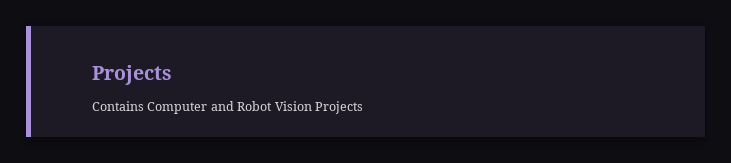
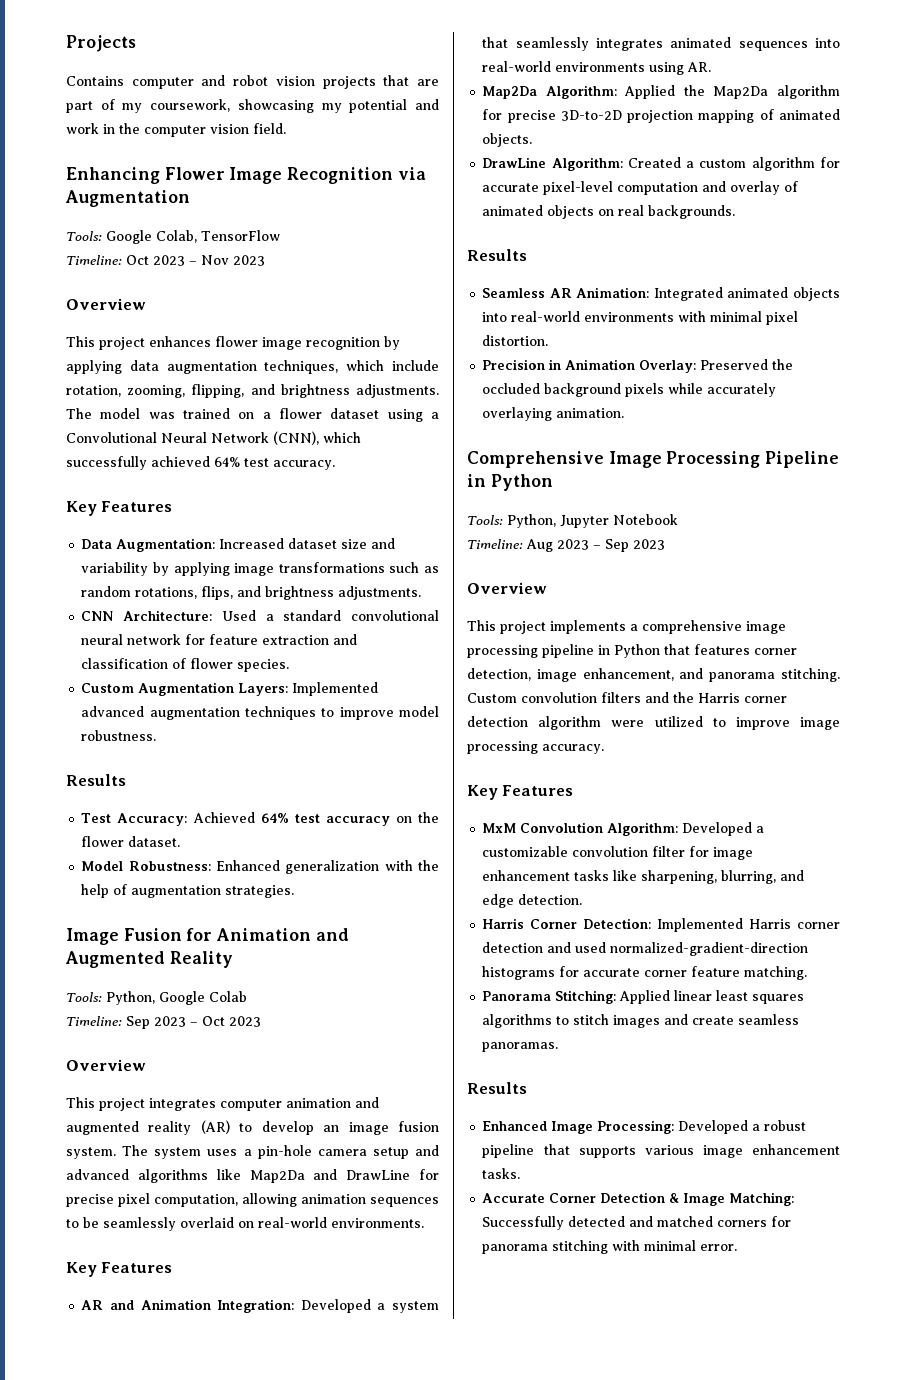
- Contains Computer and Robot Vision Projects
+ Contains computer and robot vision projects that are part of my coursework, showcasing my potential and work in the computer vision field.
+ Enhancing Flower Image Recognition via Augmentation
+ Tools: Google Colab, TensorFlow
+ Timeline: Oct 2023 – Nov 2023
+ Overview
+ This project enhances flower image recognition by applying data augmentation techniques, which include rotation, zooming, flipping, and brightness adjustments. The model was trained on a flower dataset using a Convolutional Neural Network (CNN), which successfully achieved 64% test accuracy.
+ Key Features
+ Data Augmentation: Increased dataset size and variability by applying image transformations such as random rotations, flips, and brightness adjustments.
+ CNN Architecture: Used a standard convolutional neural network for feature extraction and classification of flower species.
+ Custom Augmentation Layers: Implemented advanced augmentation techniques to improve model robustness.
+ Results
+ Test Accuracy: Achieved 64% test accuracy on the flower dataset.
+ Model Robustness: Enhanced generalization with the help of augmentation strategies.
+ Image Fusion for Animation and Augmented Reality
+ Tools: Python, Google Colab
+ Timeline: Sep 2023 – Oct 2023
+ Overview
+ This project integrates computer animation and augmented reality (AR) to develop an image fusion system. The system uses a pin-hole camera setup and advanced algorithms like Map2Da and DrawLine for precise pixel computation, allowing animation sequences to be seamlessly overlaid on real-world environments.
+ Key Features
+ AR and Animation Integration: Developed a system that seamlessly integrates animated sequences into real-world environments using AR.
+ Map2Da Algorithm: Applied the Map2Da algorithm for precise 3D-to-2D projection mapping of animated objects.
+ DrawLine Algorithm: Created a custom algorithm for accurate pixel-level computation and overlay of animated objects on real backgrounds.
+ Results
+ Seamless AR Animation: Integrated animated objects into real-world environments with minimal pixel distortion.
+ Precision in Animation Overlay: Preserved the occluded background pixels while accurately overlaying animation.
+ Comprehensive Image Processing Pipeline in Python
+ Tools: Python, Jupyter Notebook
+ Timeline: Aug 2023 – Sep 2023
+ Overview
+ This project implements a comprehensive image processing pipeline in Python that features corner detection, image enhancement, and panorama stitching. Custom convolution filters and the Harris corner detection algorithm were utilized to improve image processing accuracy.
+ Key Features
+ MxM Convolution Algorithm: Developed a customizable convolution filter for image enhancement tasks like sharpening, blurring, and edge detection.
+ Harris Corner Detection: Implemented Harris corner detection and used normalized-gradient-direction histograms for accurate corner feature matching.
+ Panorama Stitching: Applied linear least squares algorithms to stitch images and create seamless panoramas.
+ Results
+ Enhanced Image Processing: Developed a robust pipeline that supports various image enhancement tasks.
+ Accurate Corner Detection & Image Matching: Successfully detected and matched corners for panorama stitching with minimal error.

